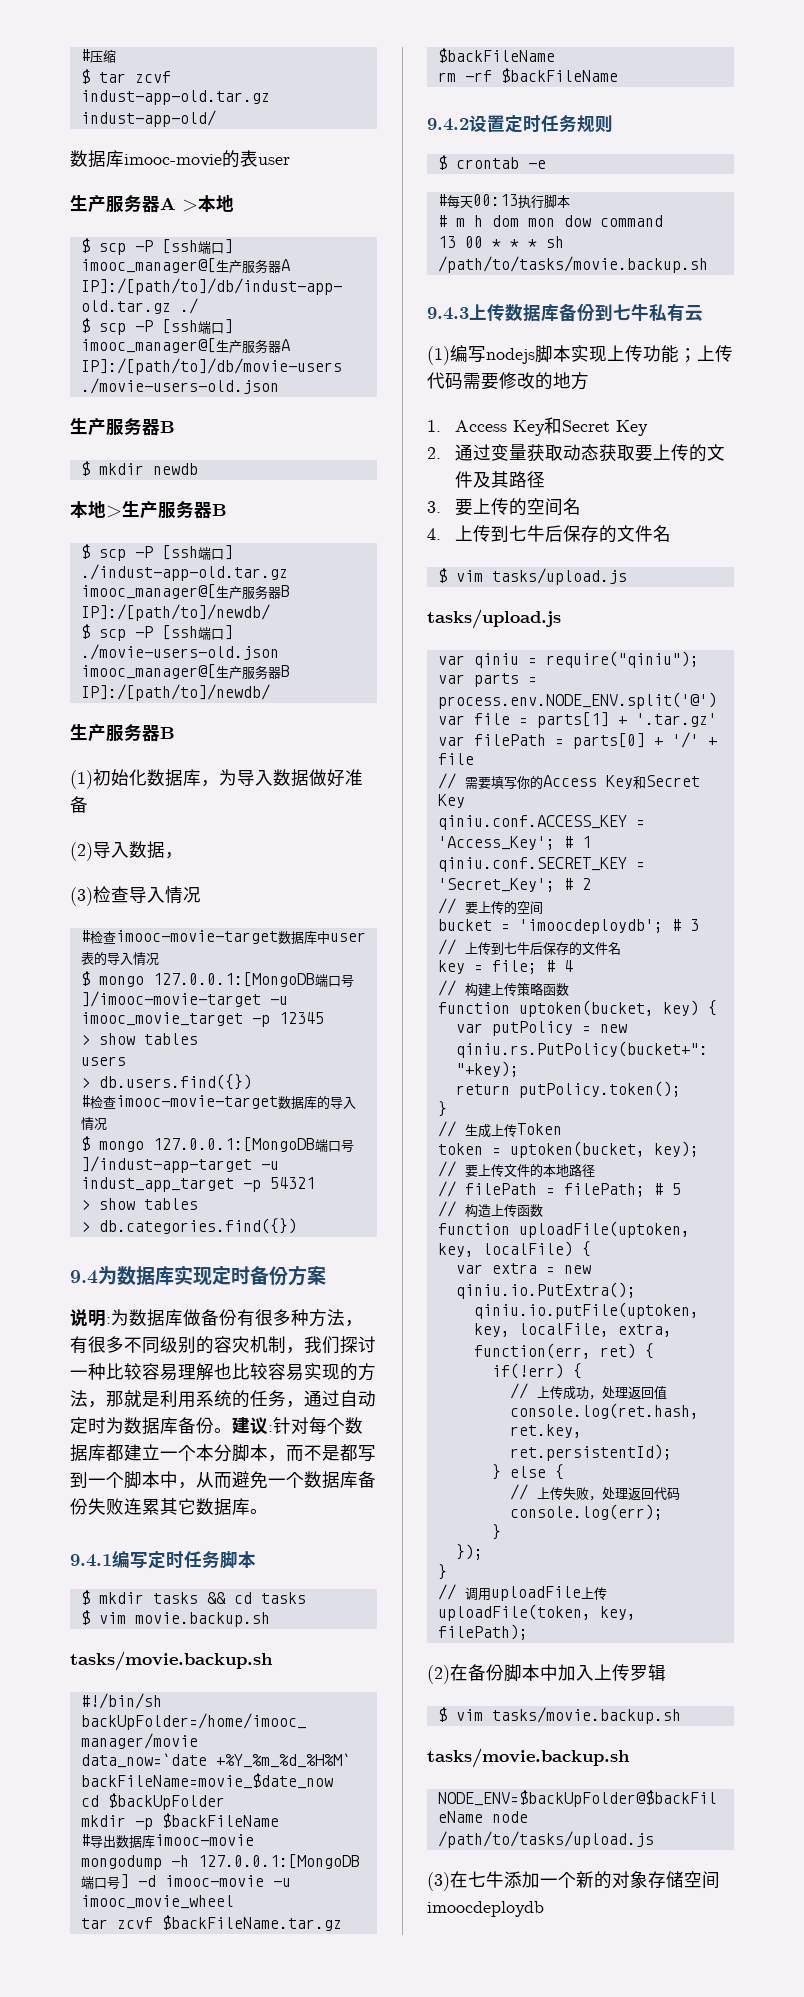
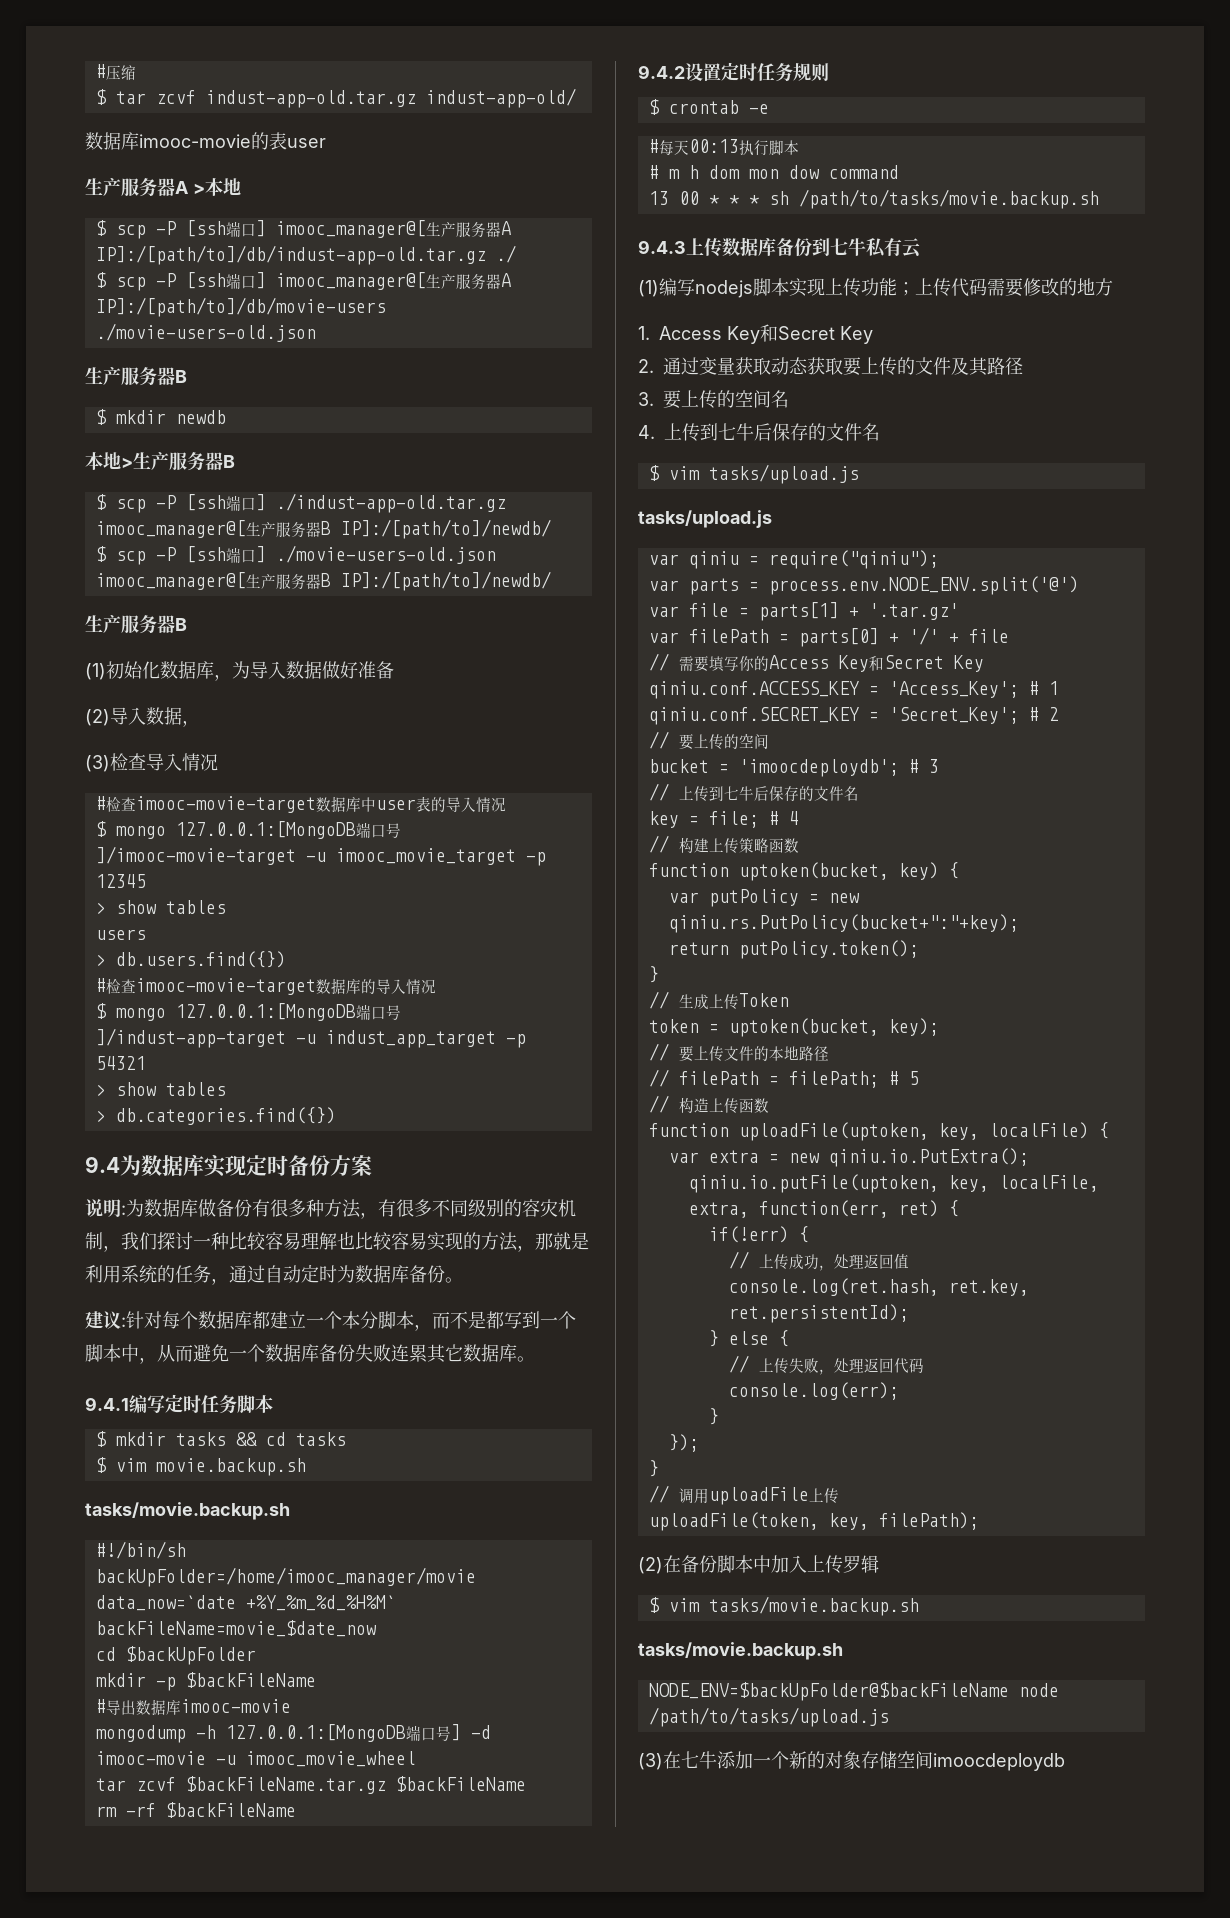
- 为数据库做备份有很多种方法，有很多不同级别的容灾机制，我们探讨一种比较容易理解也比较容易实现的方法，那就是利用系统的任务，通过自动定时为数据库备份。建议:
+ 为数据库做备份有很多种方法，有很多不同级别的容灾机制，我们探讨一种比较容易理解也比较容易实现的方法，那就是利用系统的任务，通过自动定时为数据库备份。
+ 建议:

